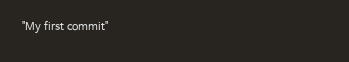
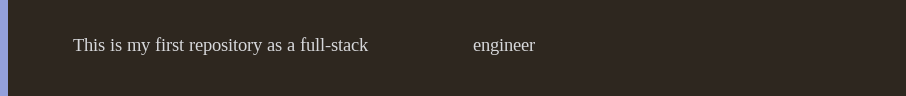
- "My first commit"
+ This is my first repository as a full-stack engineer

